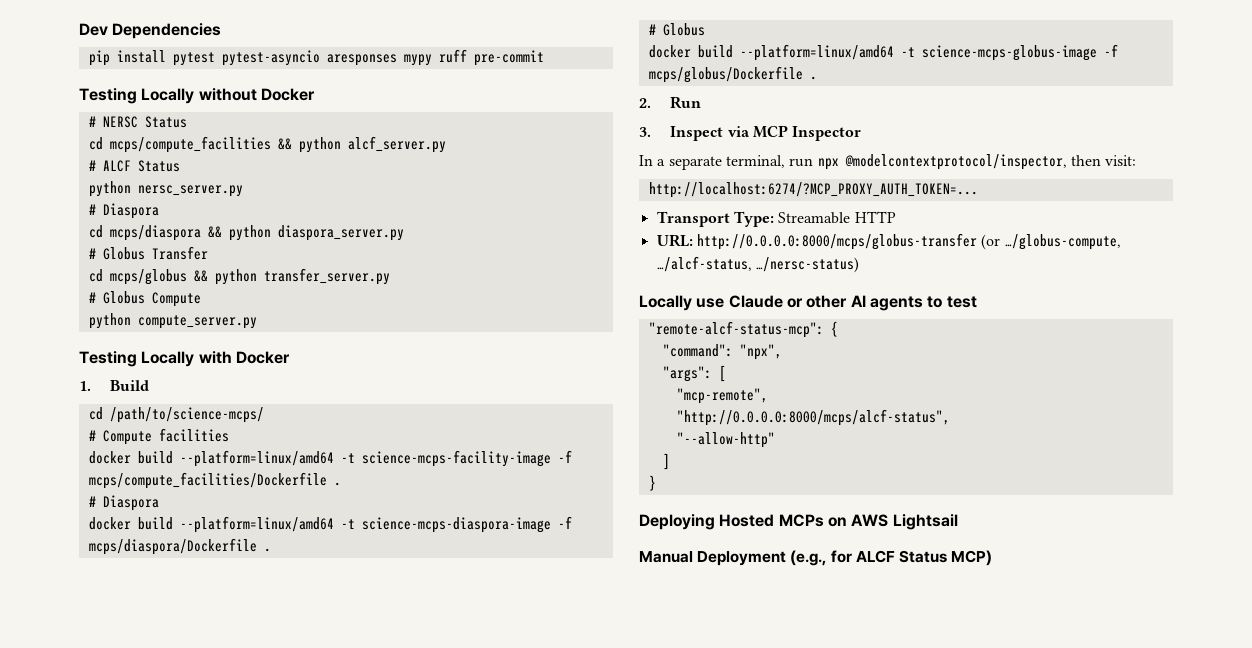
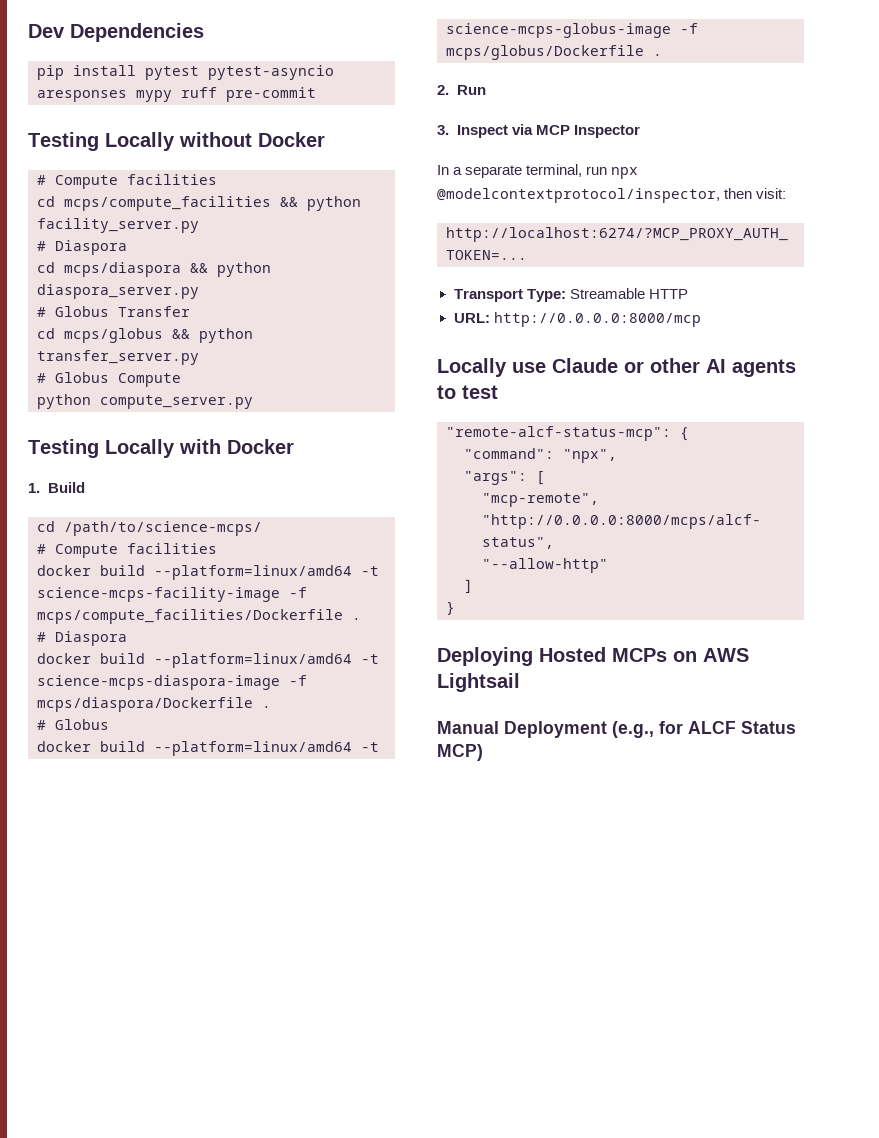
  Testing Locally without Docker
- # NERSC Status
+ # Compute facilities
- cd mcps/compute_facilities && python alcf_server.py
- # ALCF Status
- python nersc_server.py
+ cd mcps/compute_facilities && python facility_server.py
- URL: http://0.0.0.0:8000/mcps/globus-transfer (or …/globus-compute, …/alcf-status, …/nersc-status)
+ URL: http://0.0.0.0:8000/mcp

